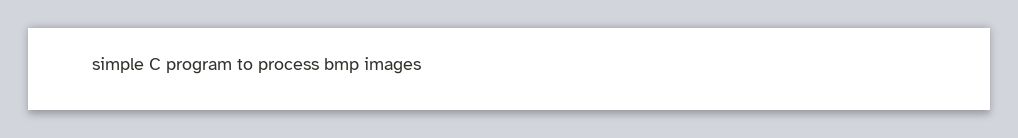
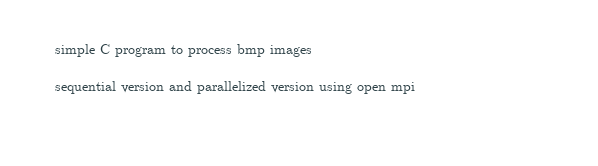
+ sequential version and parallelized version using open mpi

